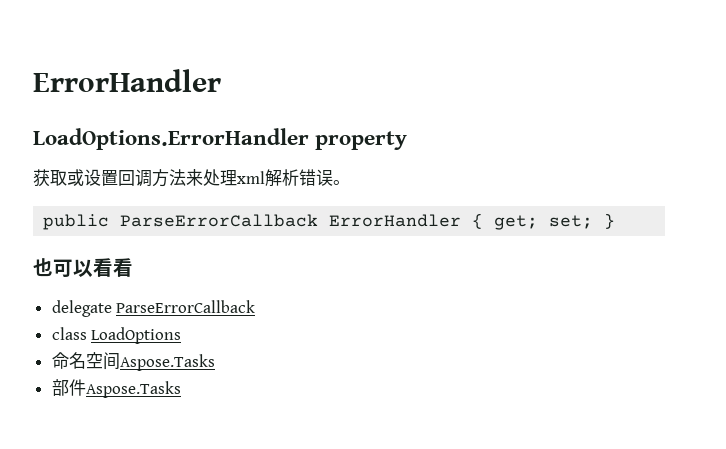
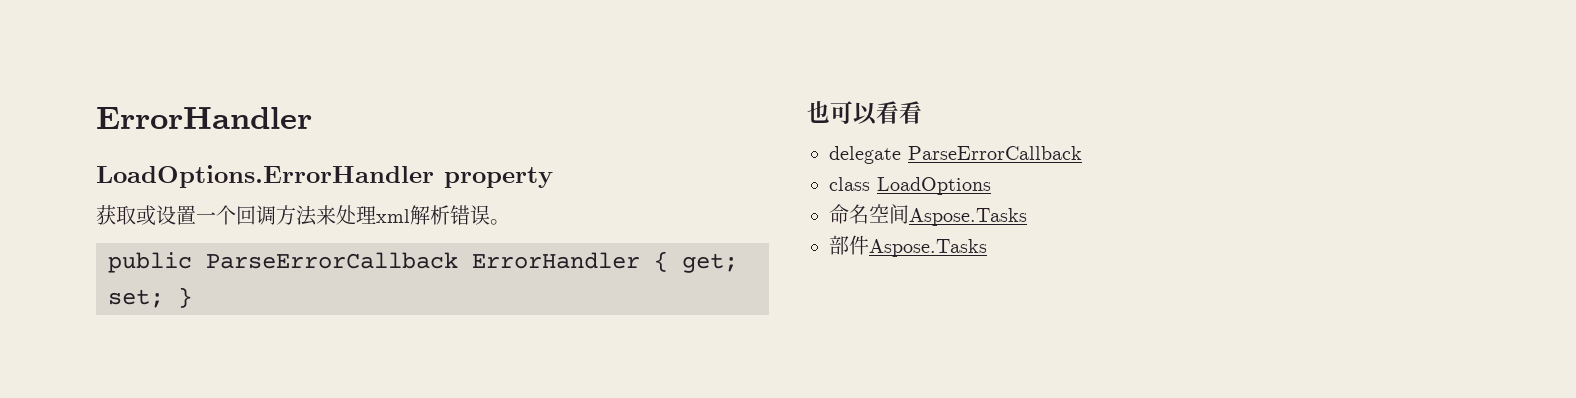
- 获取或设置回调方法来处理xml解析错误。
+ 获取或设置一个回调方法来处理xml解析错误。

